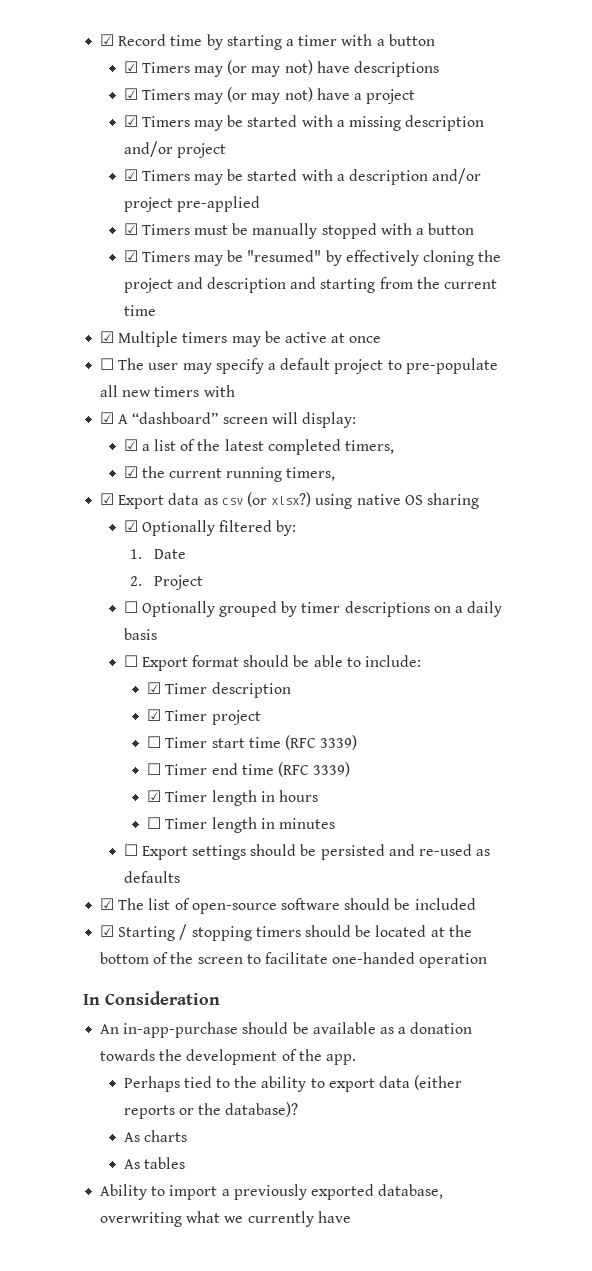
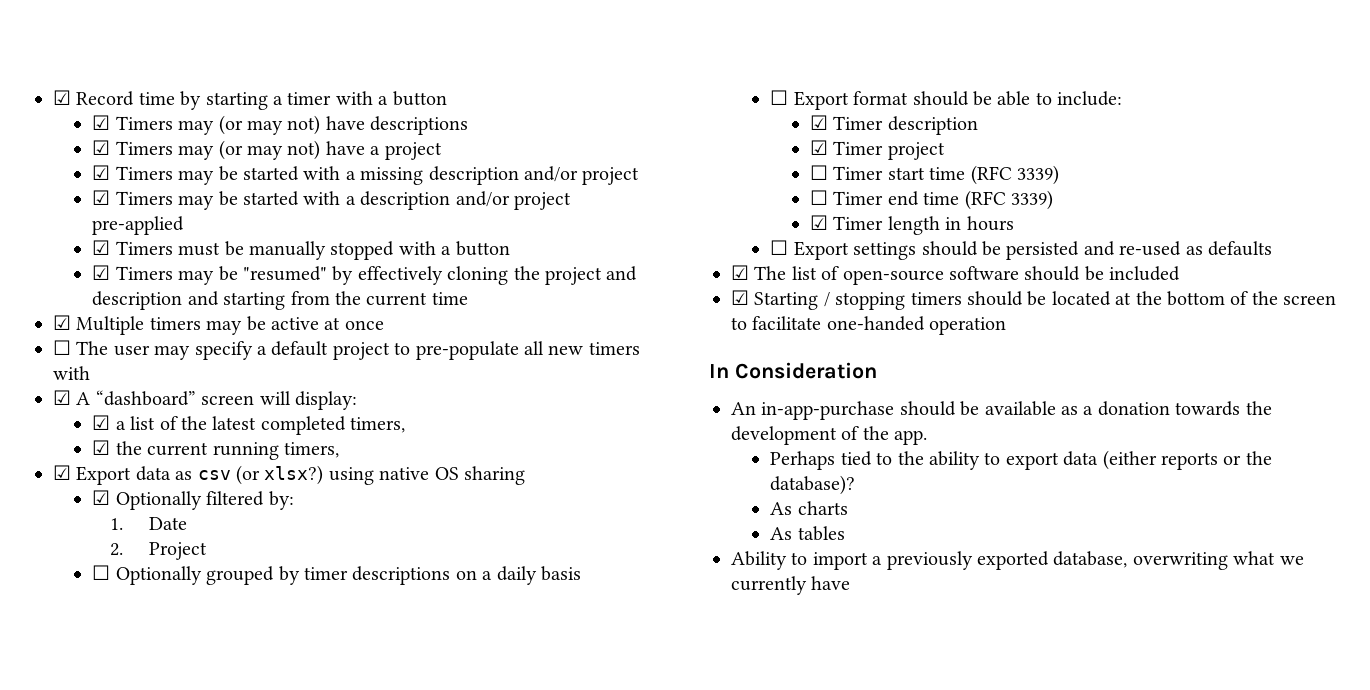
- ☐ Timer length in minutes

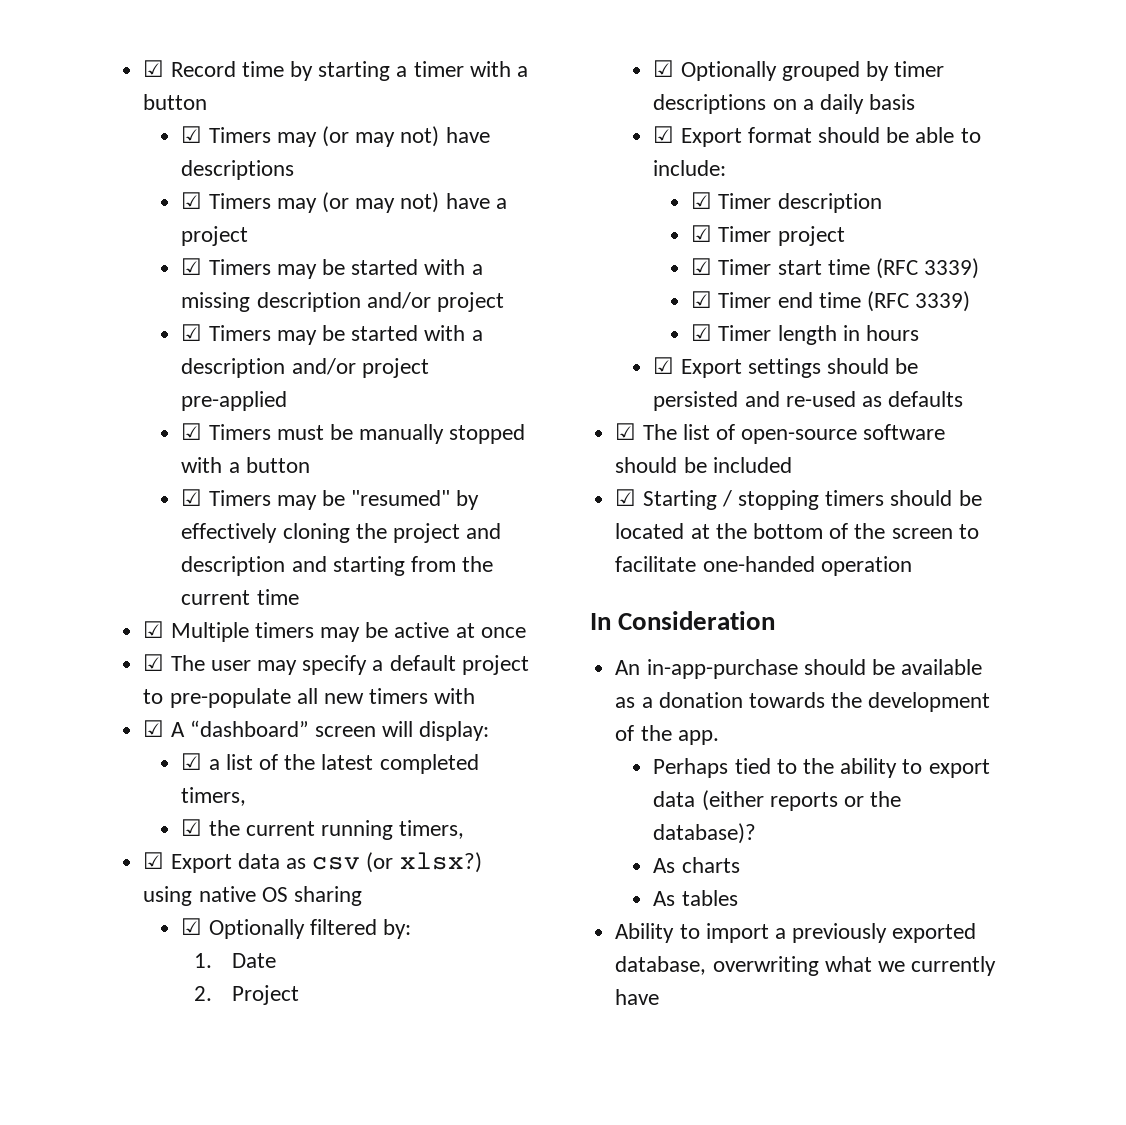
- ☐ The user may specify a default project to pre-populate all new timers with
+ ☑ The user may specify a default project to pre-populate all new timers with
- ☐ Optionally grouped by timer descriptions on a daily basis
+ ☑ Optionally grouped by timer descriptions on a daily basis
- ☐ Export format should be able to include:
+ ☑ Export format should be able to include:
- ☐ Timer start time (RFC 3339)
+ ☑ Timer start time (RFC 3339)
- ☐ Timer end time (RFC 3339)
+ ☑ Timer end time (RFC 3339)
- ☐ Export settings should be persisted and re-used as defaults
+ ☑ Export settings should be persisted and re-used as defaults

